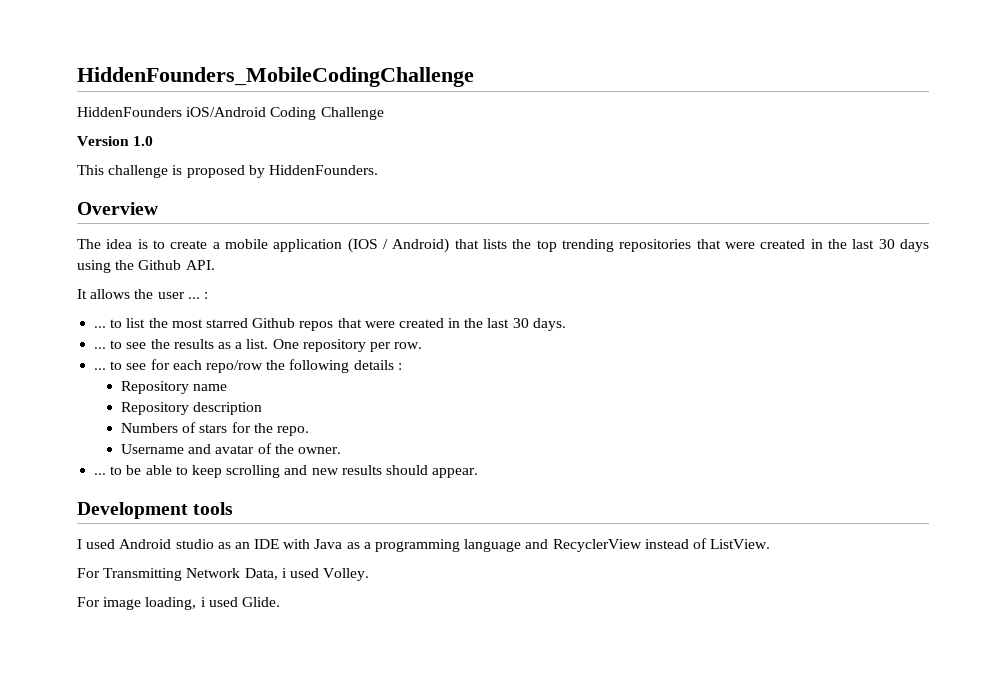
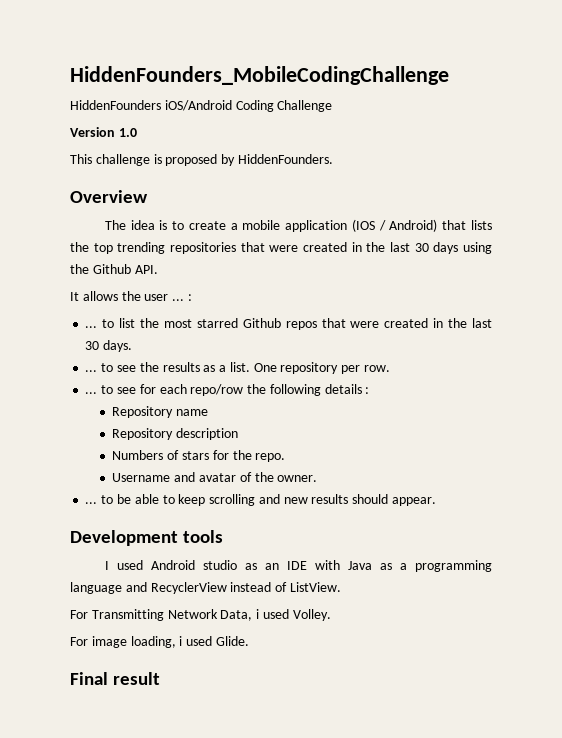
+ Final result

